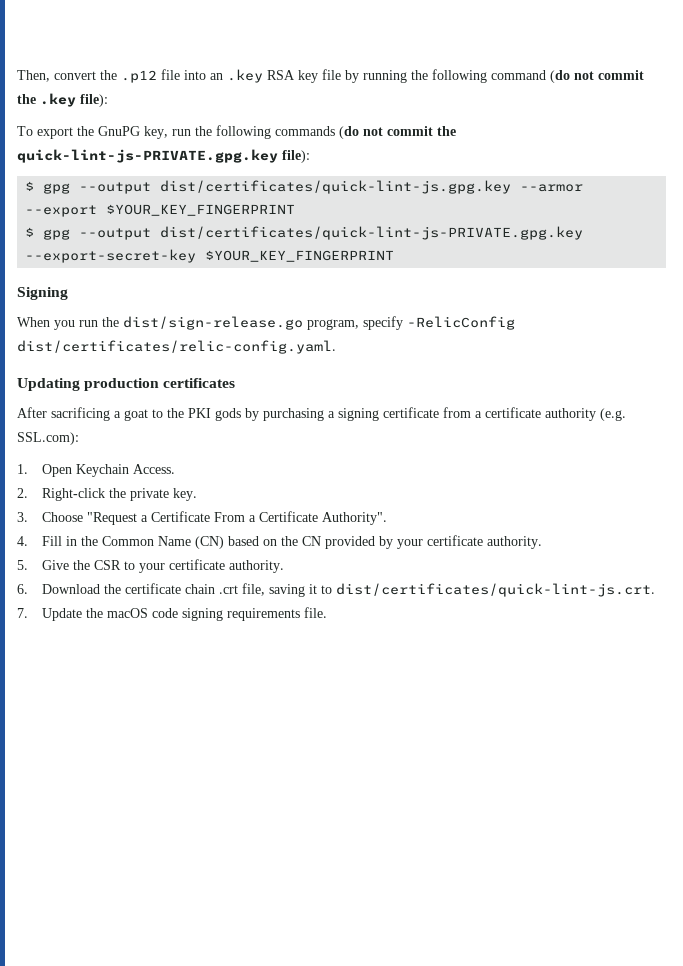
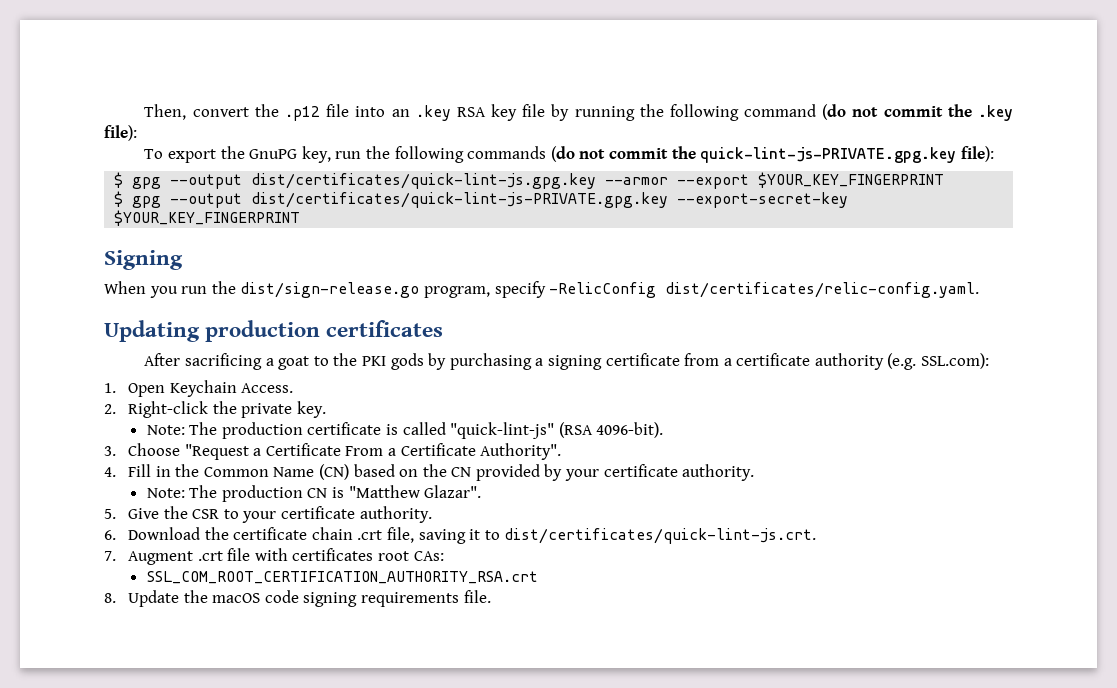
+ Note: The production certificate is called "quick-lint-js" (RSA 4096-bit).
+ Note: The production CN is "Matthew Glazar".
- 7. Update the macOS code signing requirements file.
+ 7. Augment .crt file with certificates root CAs:
+ SSL_COM_ROOT_CERTIFICATION_AUTHORITY_RSA.crt
+ 8. Update the macOS code signing requirements file.

